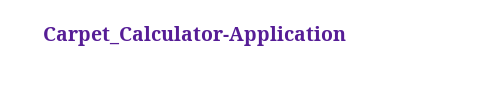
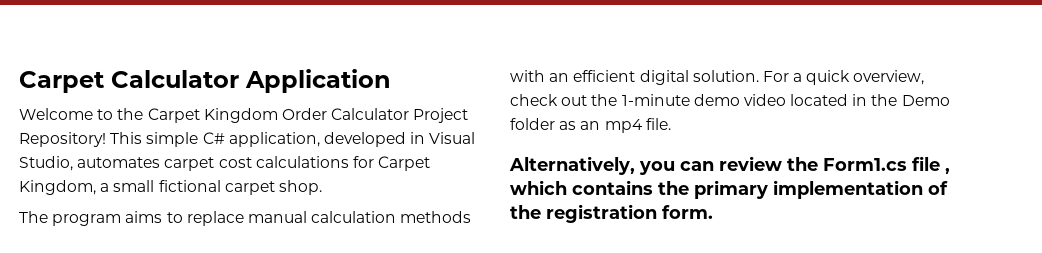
- Carpet_Calculator-Application
+ Carpet Calculator Application
+ Welcome to the Carpet Kingdom Order Calculator Project Repository! This simple C# application, developed in Visual Studio, automates carpet cost calculations for Carpet Kingdom, a small fictional carpet shop.
+ The program aims to replace manual calculation methods with an efficient digital solution. For a quick overview, check out the 1-minute demo video located in the Demo folder as an mp4 file.
+ Alternatively, you can review the Form1.cs file , which contains the primary implementation of the registration form.

